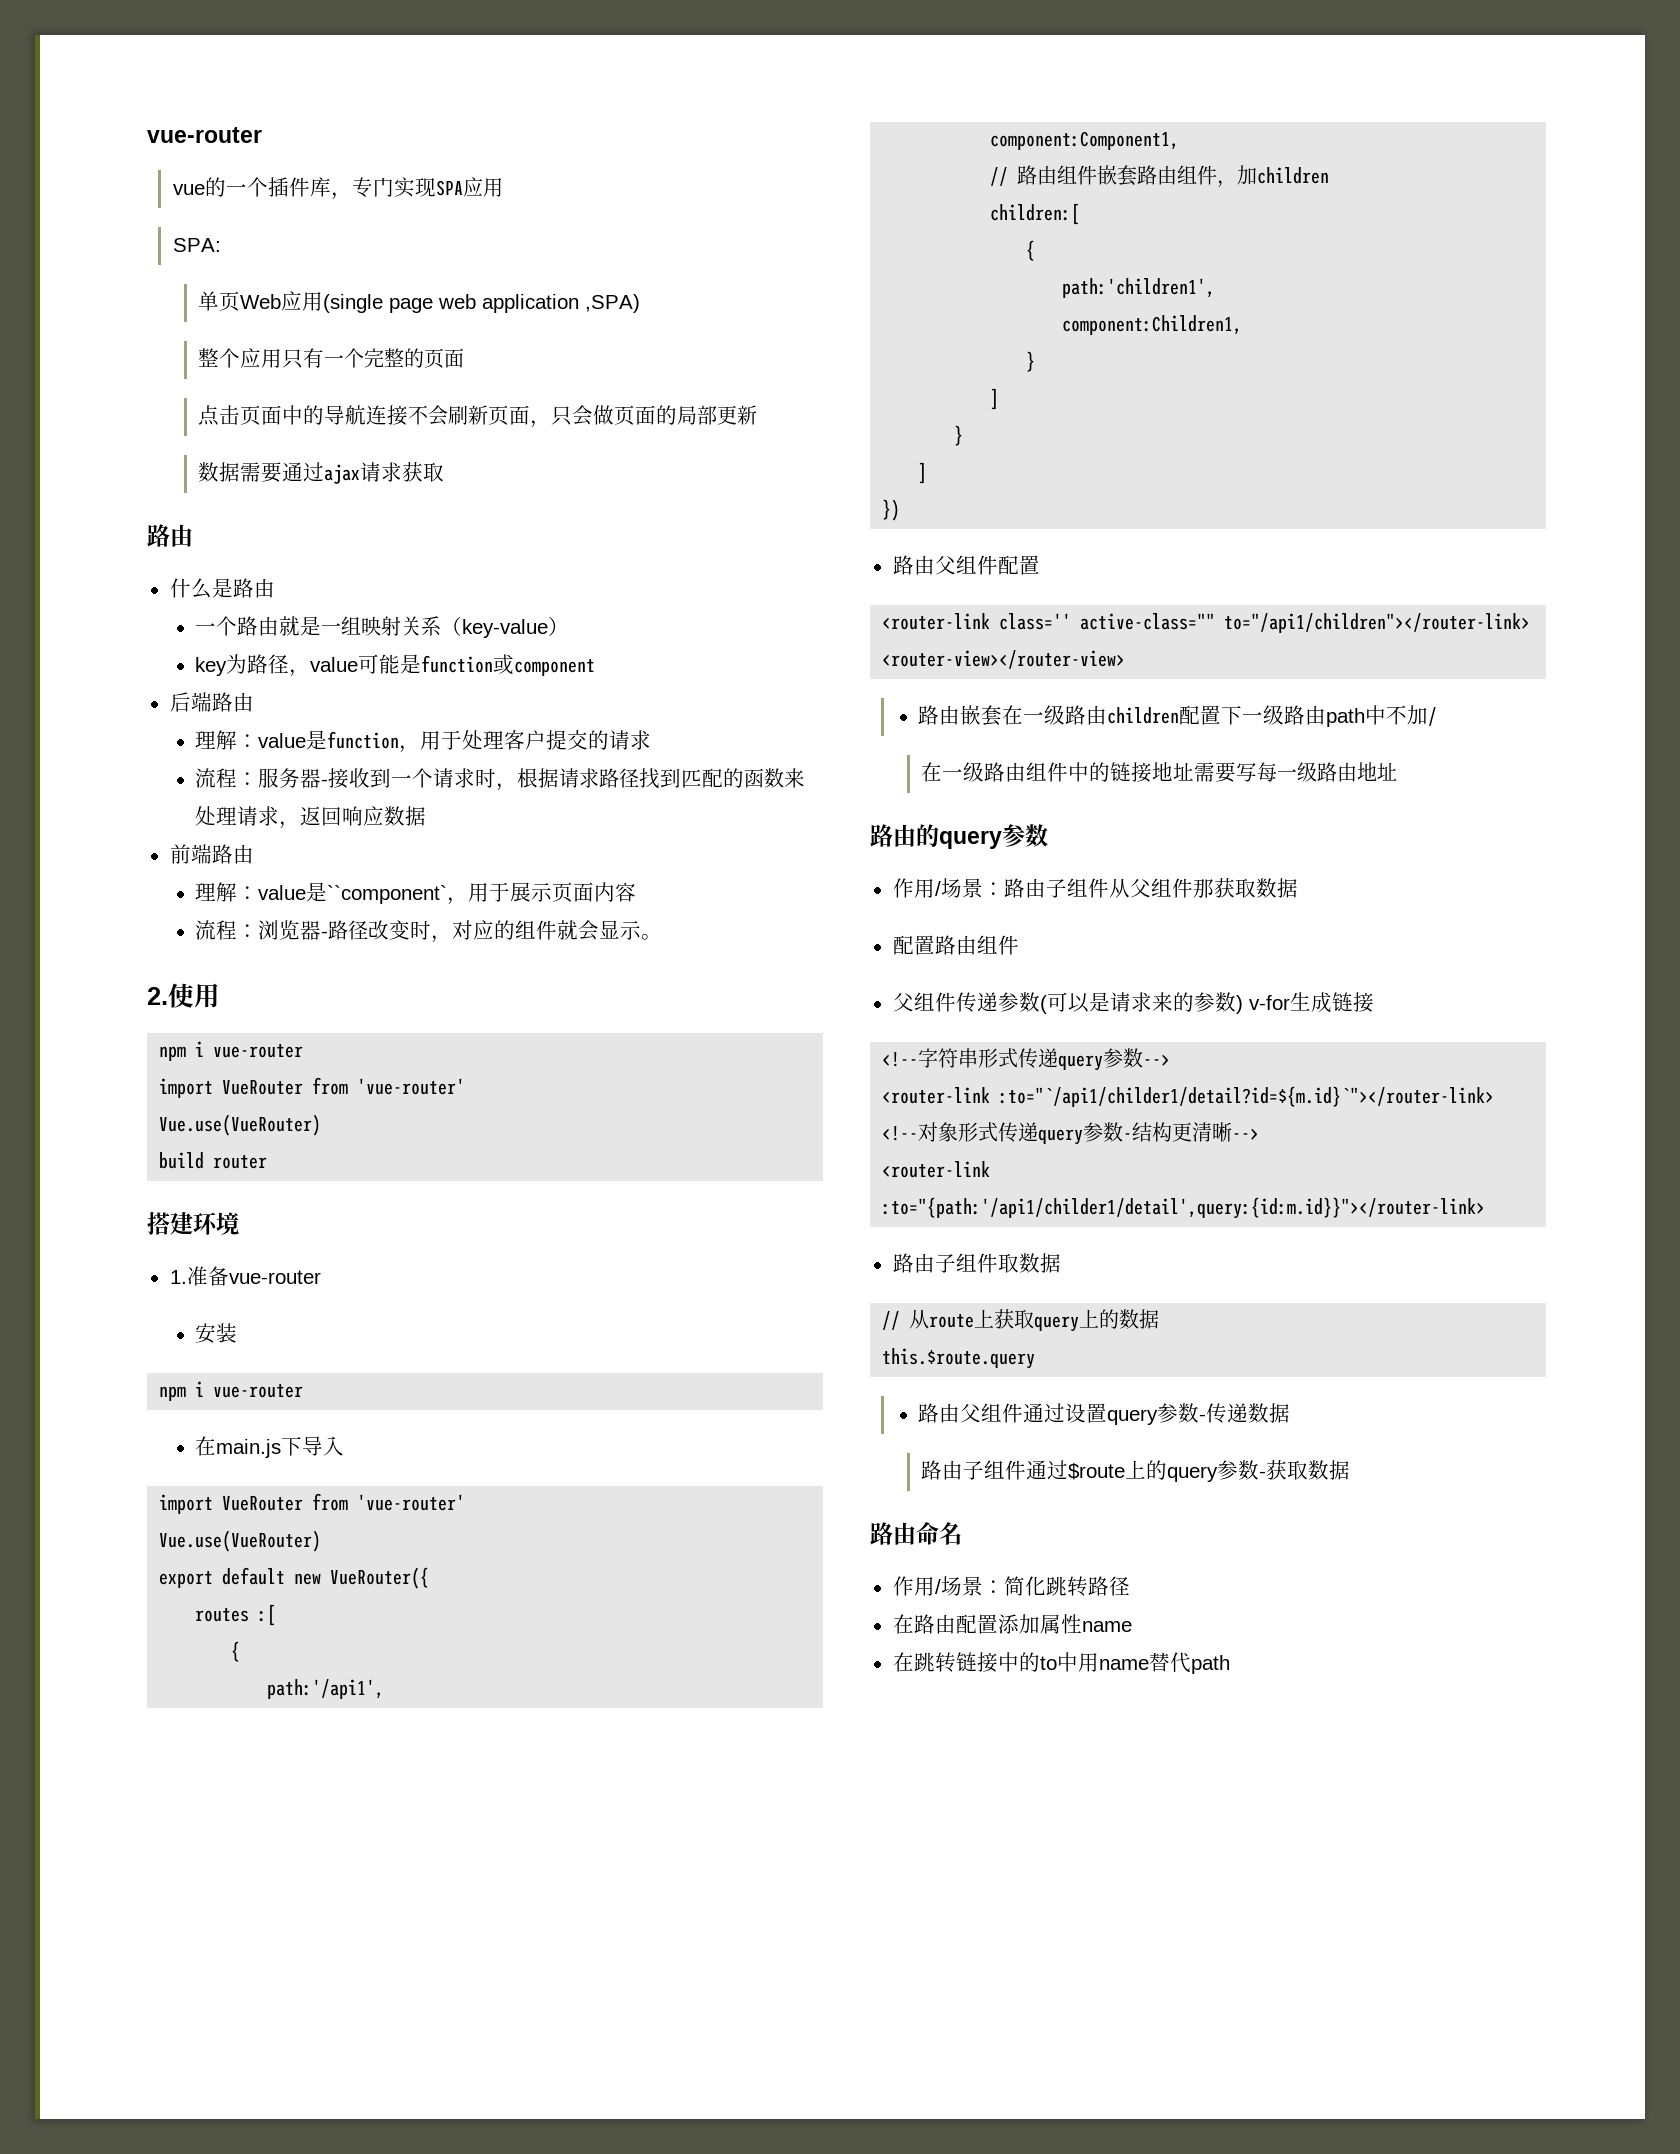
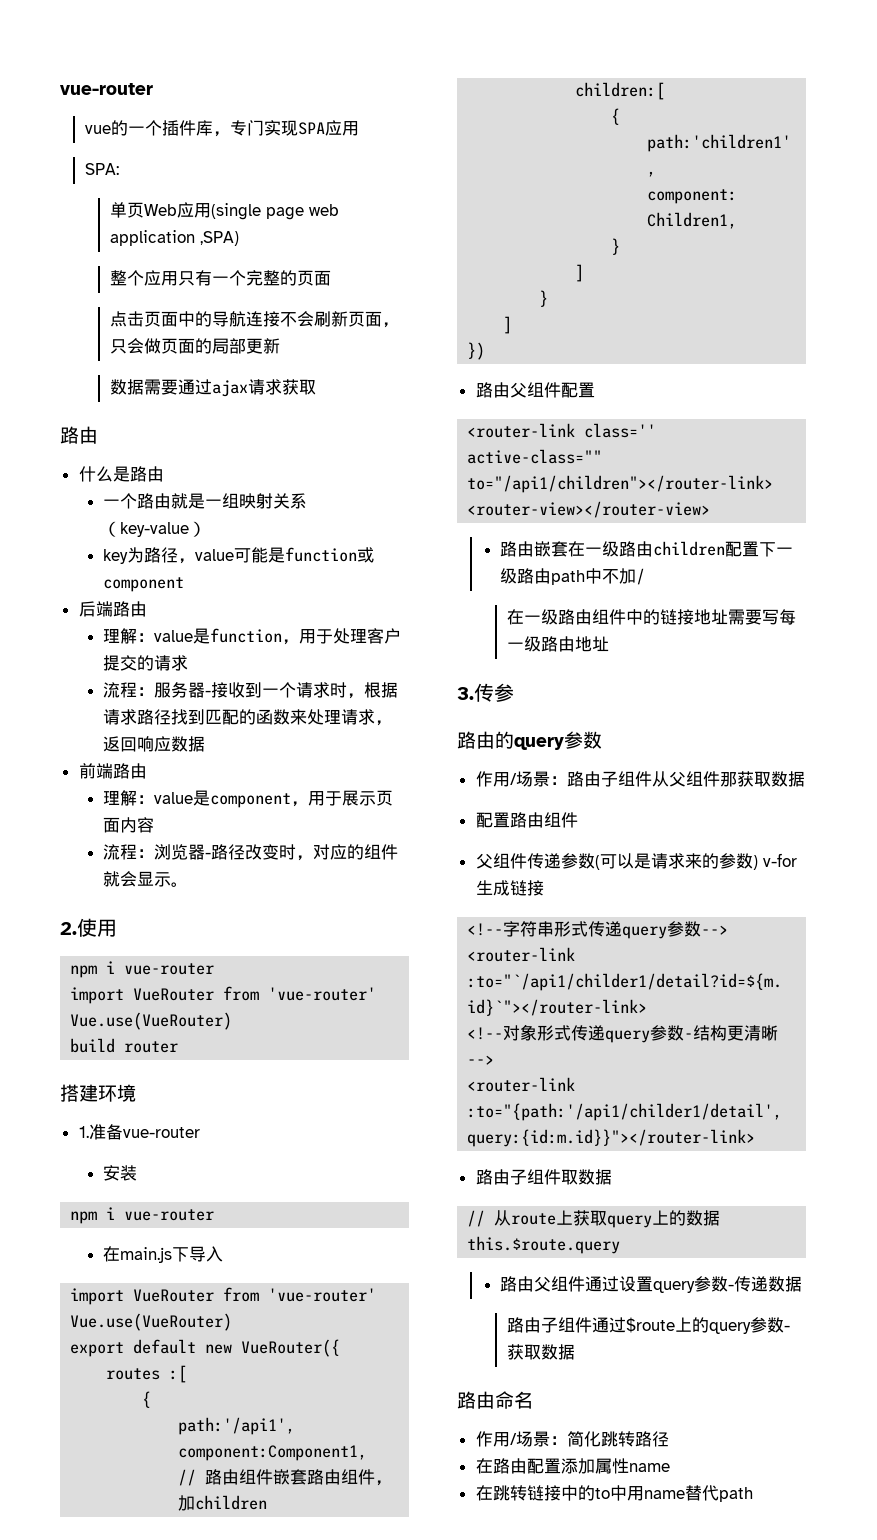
- 理解：value是``component`，用于展示页面内容
+ 理解：value是component，用于展示页面内容
+ 3.传参

